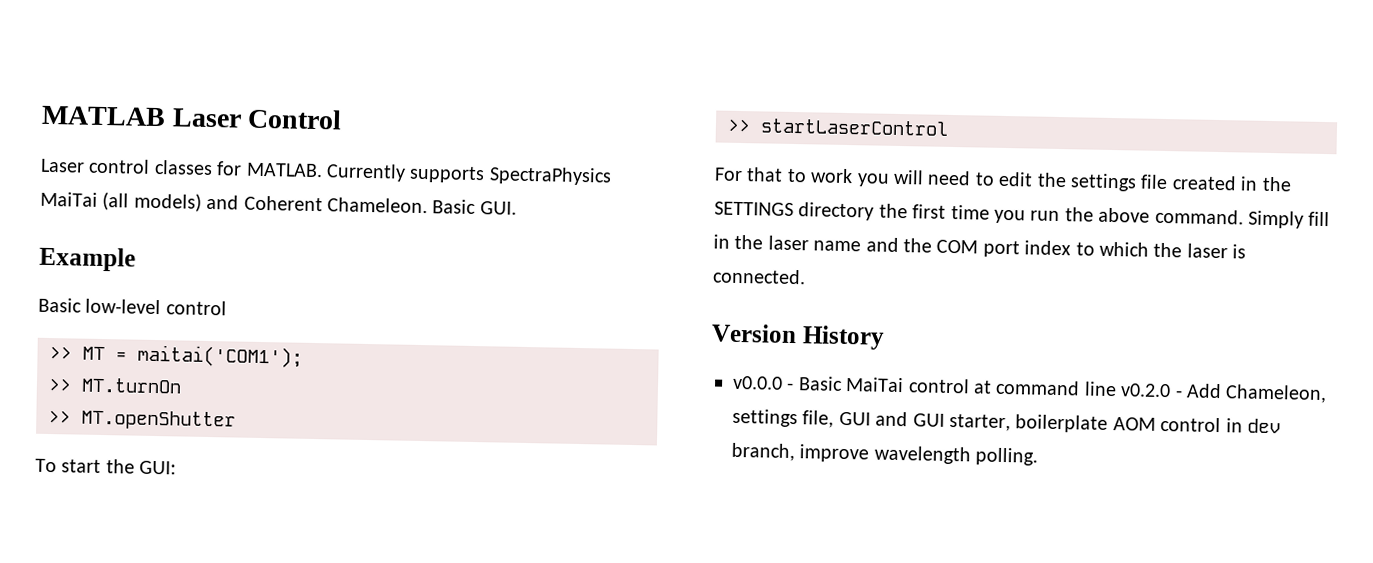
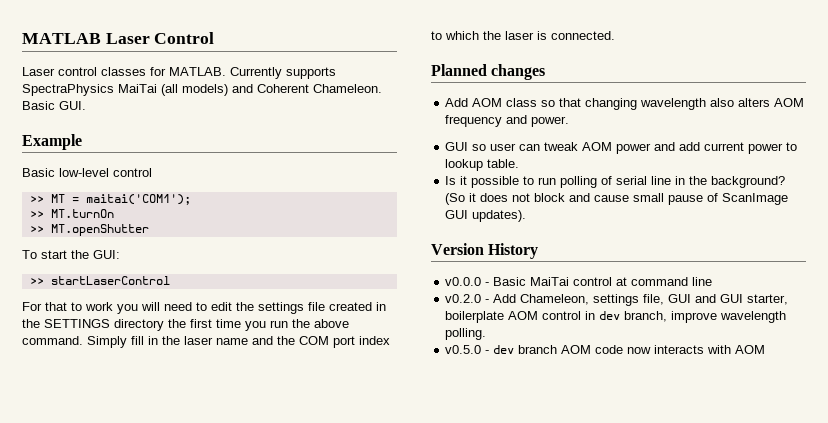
+ Planned changes
+ Add AOM class so that changing wavelength also alters AOM frequency and power.
+ GUI so user can tweak AOM power and add current power to lookup table.
+ Is it possible to run polling of serial line in the background? (So it does not block and cause small pause of ScanImage GUI updates).
- v0.0.0 - Basic MaiTai control at command line v0.2.0 - Add Chameleon, settings file, GUI and GUI starter, boilerplate AOM control in dev branch, improve wavelength polling.
+ v0.0.0 - Basic MaiTai control at command line
+ v0.2.0 - Add Chameleon, settings file, GUI and GUI starter, boilerplate AOM control in dev branch, improve wavelength polling.
+ v0.5.0 - dev branch AOM code now interacts with AOM

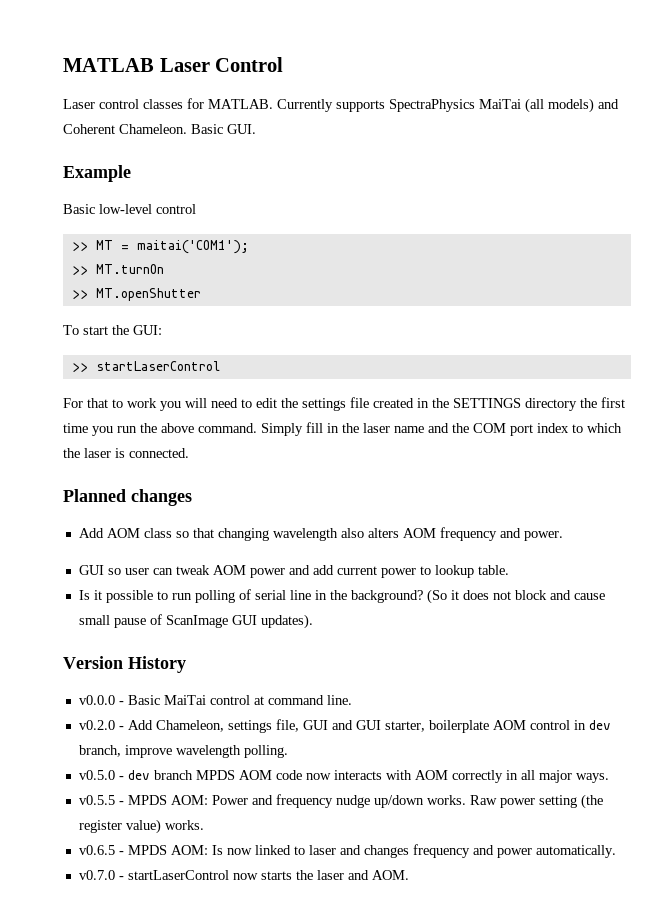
- v0.0.0 - Basic MaiTai control at command line
+ v0.0.0 - Basic MaiTai control at command line.
- v0.5.0 - dev branch AOM code now interacts with AOM
+ v0.5.0 - dev branch MPDS AOM code now interacts with AOM correctly in all major ways.
+ v0.5.5 - MPDS AOM: Power and frequency nudge up/down works. Raw power setting (the register value) works.
+ v0.6.5 - MPDS AOM: Is now linked to laser and changes frequency and power automatically.
+ v0.7.0 - startLaserControl now starts the laser and AOM.

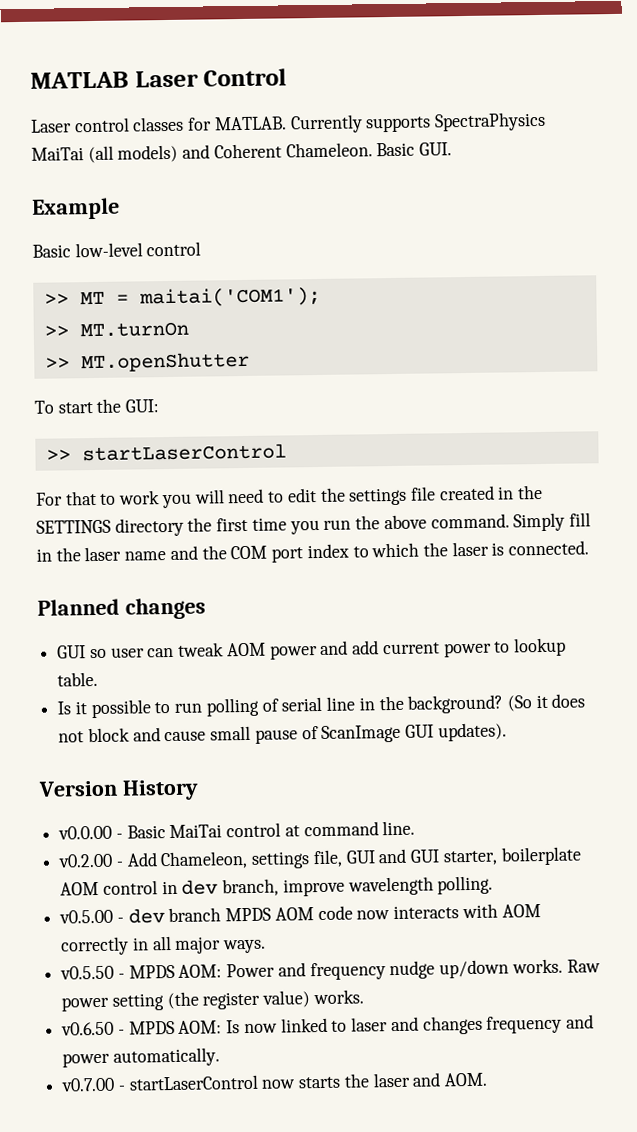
- Add AOM class so that changing wavelength also alters AOM frequency and power.
- v0.0.0 - Basic MaiTai control at command line.
+ v0.0.00 - Basic MaiTai control at command line.
- v0.2.0 - Add Chameleon, settings file, GUI and GUI starter, boilerplate AOM control in dev branch, improve wavelength polling.
+ v0.2.00 - Add Chameleon, settings file, GUI and GUI starter, boilerplate AOM control in dev branch, improve wavelength polling.
- v0.5.0 - dev branch MPDS AOM code now interacts with AOM correctly in all major ways.
+ v0.5.00 - dev branch MPDS AOM code now interacts with AOM correctly in all major ways.
- v0.5.5 - MPDS AOM: Power and frequency nudge up/down works.
+ v0.5.50 - MPDS AOM: Power and frequency nudge up/down works.
- v0.6.5 - MPDS AOM: Is now linked to laser and changes frequency and power automatically.
+ v0.6.50 - MPDS AOM: Is now linked to laser and changes frequency and power automatically.
- v0.7.0 - startLaserControl now starts the laser and AOM.
+ v0.7.00 - startLaserControl now starts the laser and AOM.

